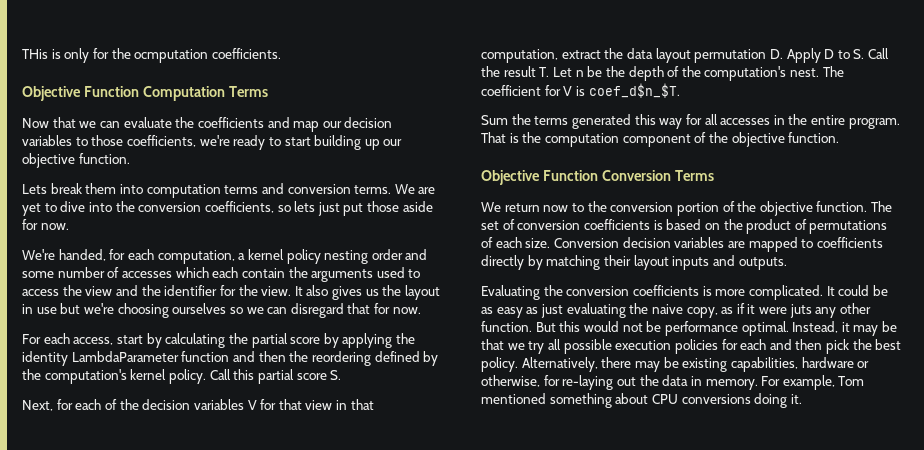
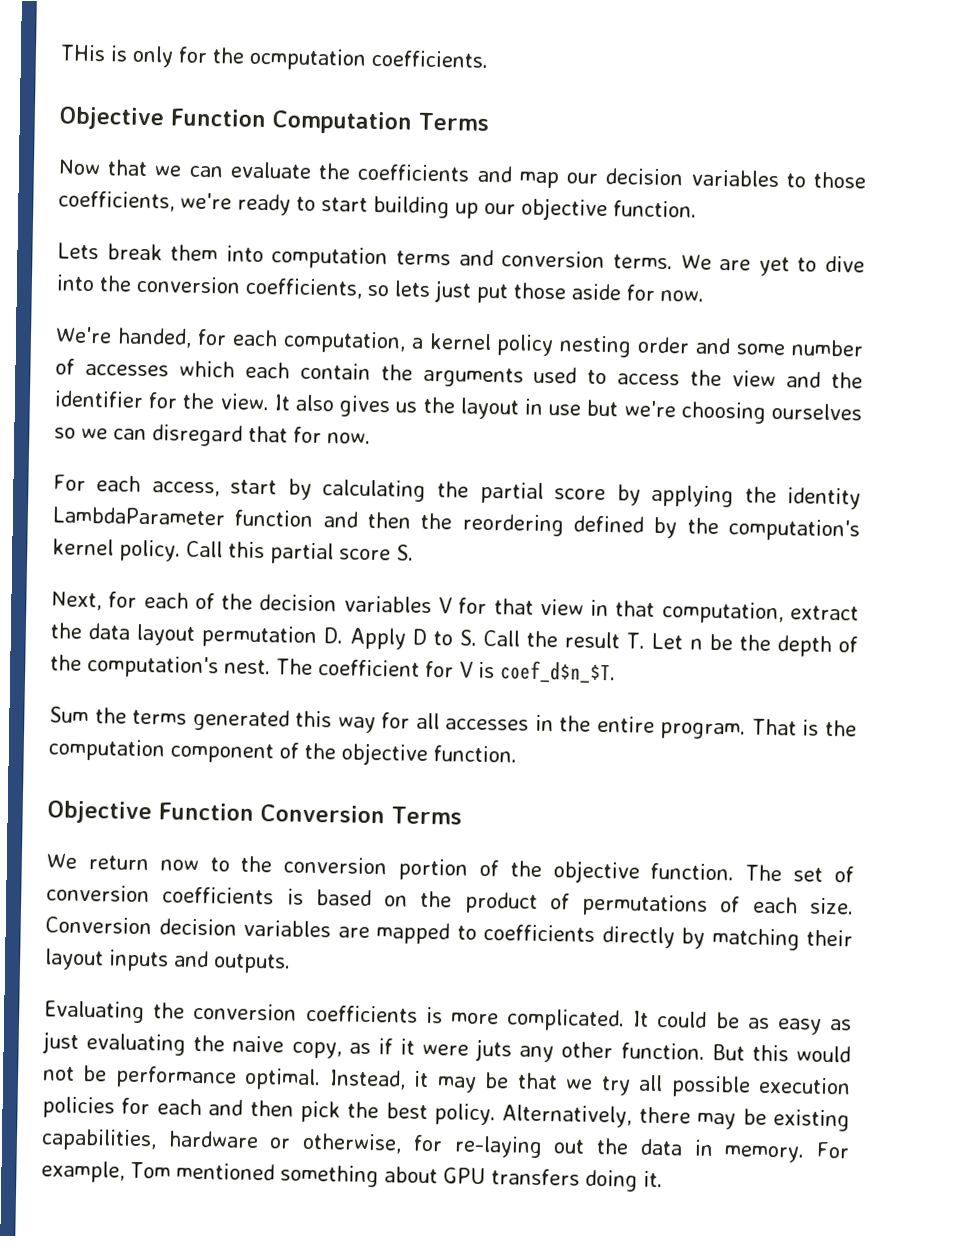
- For example, Tom mentioned something about CPU conversions doing it.
+ For example, Tom mentioned something about GPU transfers doing it.

